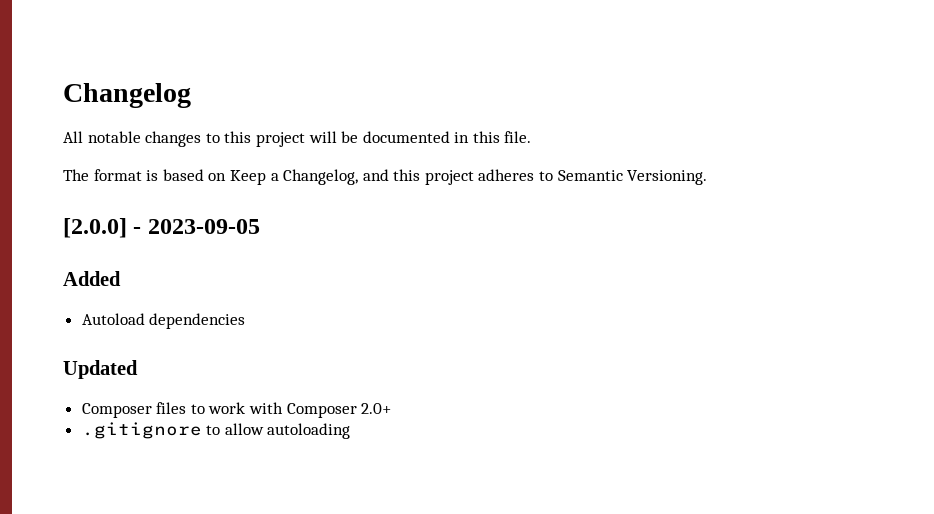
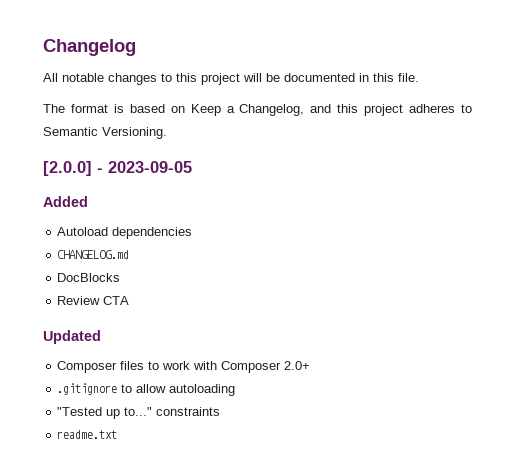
+ CHANGELOG.md
+ DocBlocks
+ Review CTA
+ "Tested up to..." constraints
+ readme.txt

